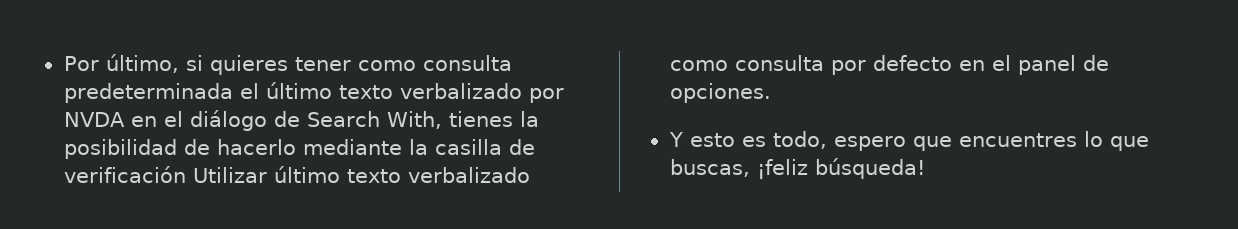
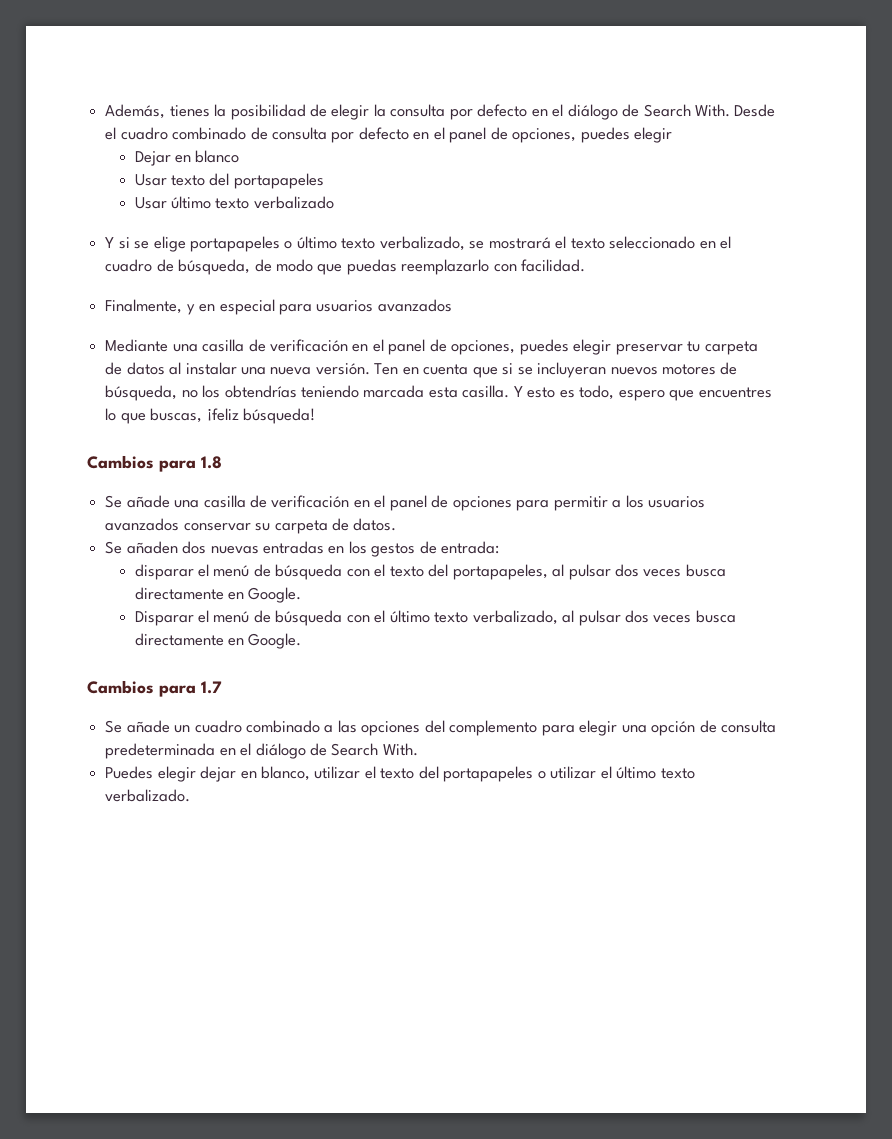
- Por último, si quieres tener como consulta predeterminada el último texto verbalizado por NVDA en el diálogo de Search With, tienes la posibilidad de hacerlo mediante la casilla de verificación Utilizar último texto verbalizado como consulta por defecto en el panel de opciones.
- Y esto es todo, espero que encuentres lo que buscas, ¡feliz búsqueda!
+ Además, tienes la posibilidad de elegir la consulta por defecto en el diálogo de Search With. Desde el cuadro combinado de consulta por defecto en el panel de opciones, puedes elegir
+ Dejar en blanco
+ Usar texto del portapapeles
+ Usar último texto verbalizado
+ Y si se elige portapapeles o último texto verbalizado, se mostrará el texto seleccionado en el cuadro de búsqueda, de modo que puedas reemplazarlo con facilidad.
+ Finalmente, y en especial para usuarios avanzados
+ Mediante una casilla de verificación en el panel de opciones, puedes elegir preservar tu carpeta de datos al instalar una nueva versión. Ten en cuenta que si se incluyeran nuevos motores de búsqueda, no los obtendrías teniendo marcada esta casilla. Y esto es todo, espero que encuentres lo que buscas, ¡feliz búsqueda!
+ Cambios para 1.8
+ Se añade una casilla de verificación en el panel de opciones para permitir a los usuarios avanzados conservar su carpeta de datos.
+ Se añaden dos nuevas entradas en los gestos de entrada:
+ disparar el menú de búsqueda con el texto del portapapeles, al pulsar dos veces busca directamente en Google.
+ Disparar el menú de búsqueda con el último texto verbalizado, al pulsar dos veces busca directamente en Google.
+ Cambios para 1.7
+ Se añade un cuadro combinado a las opciones del complemento para elegir una opción de consulta predeterminada en el diálogo de Search With.
+ Puedes elegir dejar en blanco, utilizar el texto del portapapeles o utilizar el último texto verbalizado.

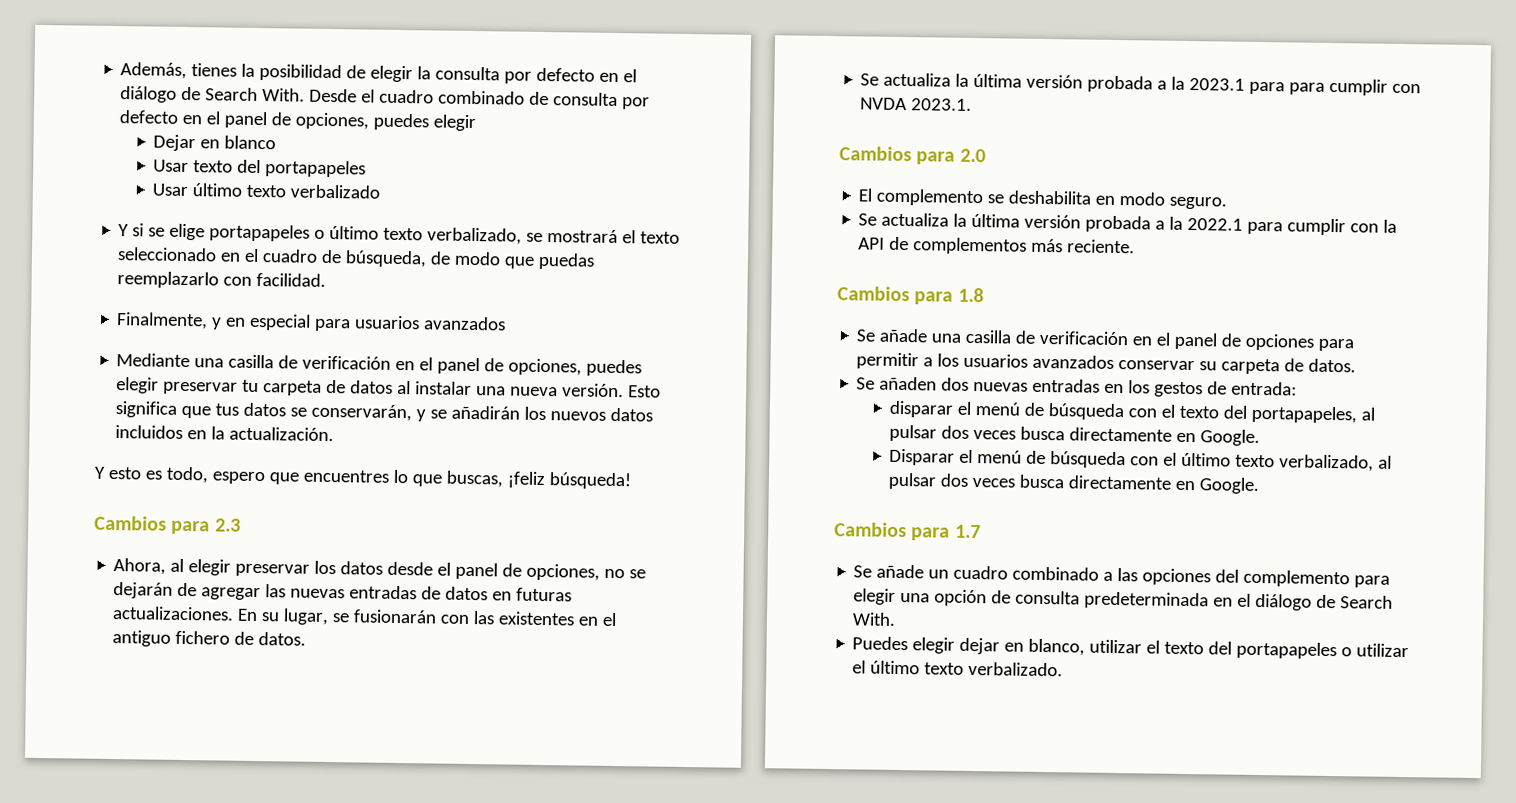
- Ten en cuenta que si se incluyeran nuevos motores de búsqueda, no los obtendrías teniendo marcada esta casilla. Y esto es todo, espero que encuentres lo que buscas, ¡feliz búsqueda!
+ Esto significa que tus datos se conservarán, y se añadirán los nuevos datos incluidos en la actualización.
+ Y esto es todo, espero que encuentres lo que buscas, ¡feliz búsqueda!
+ Cambios para 2.3
+ Ahora, al elegir preservar los datos desde el panel de opciones, no se dejarán de agregar las nuevas entradas de datos en futuras actualizaciones. En su lugar, se fusionarán con las existentes en el antiguo fichero de datos.
+ Se actualiza la última versión probada a la 2023.1 para para cumplir con NVDA 2023.1.
+ Cambios para 2.0
+ El complemento se deshabilita en modo seguro.
+ Se actualiza la última versión probada a la 2022.1 para cumplir con la API de complementos más reciente.

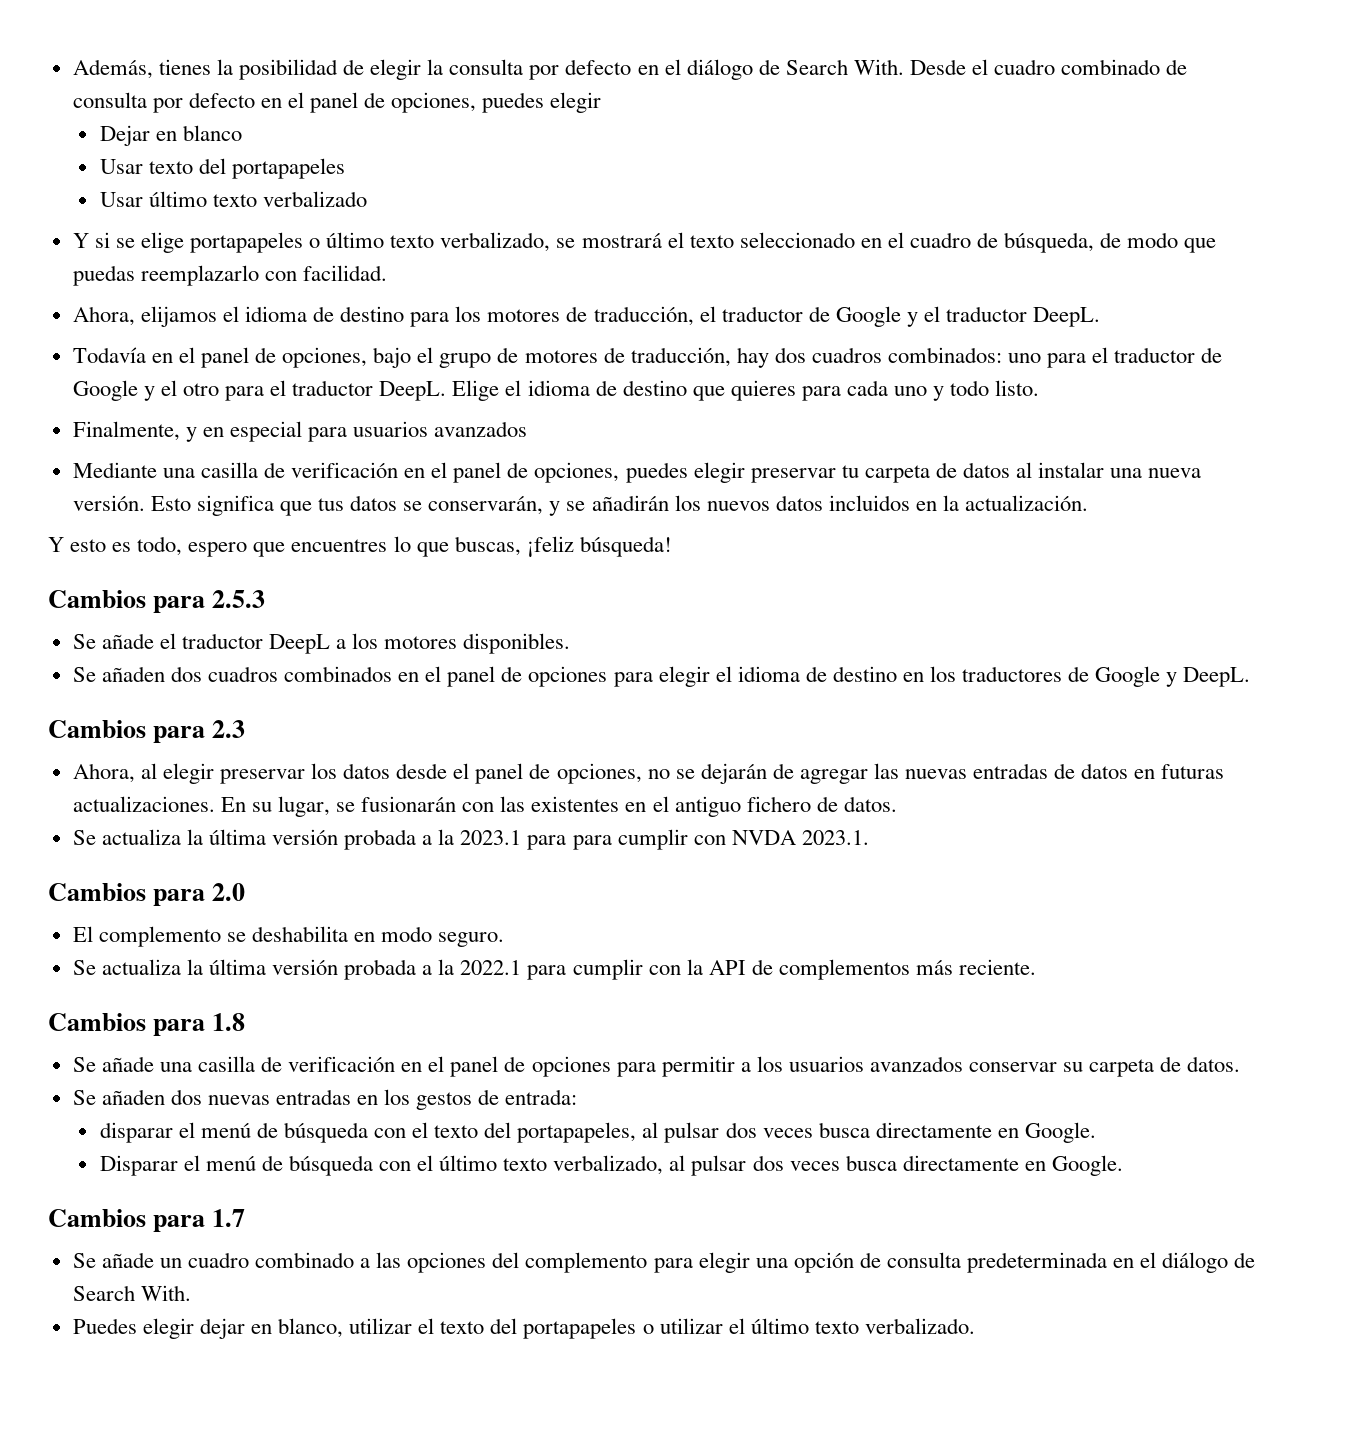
+ Ahora, elijamos el idioma de destino para los motores de traducción, el traductor de Google y el traductor DeepL.
+ Todavía en el panel de opciones, bajo el grupo de motores de traducción, hay dos cuadros combinados: uno para el traductor de Google y el otro para el traductor DeepL. Elige el idioma de destino que quieres para cada uno y todo listo.
+ Cambios para 2.5.3
+ Se añade el traductor DeepL a los motores disponibles.
+ Se añaden dos cuadros combinados en el panel de opciones para elegir el idioma de destino en los traductores de Google y DeepL.

